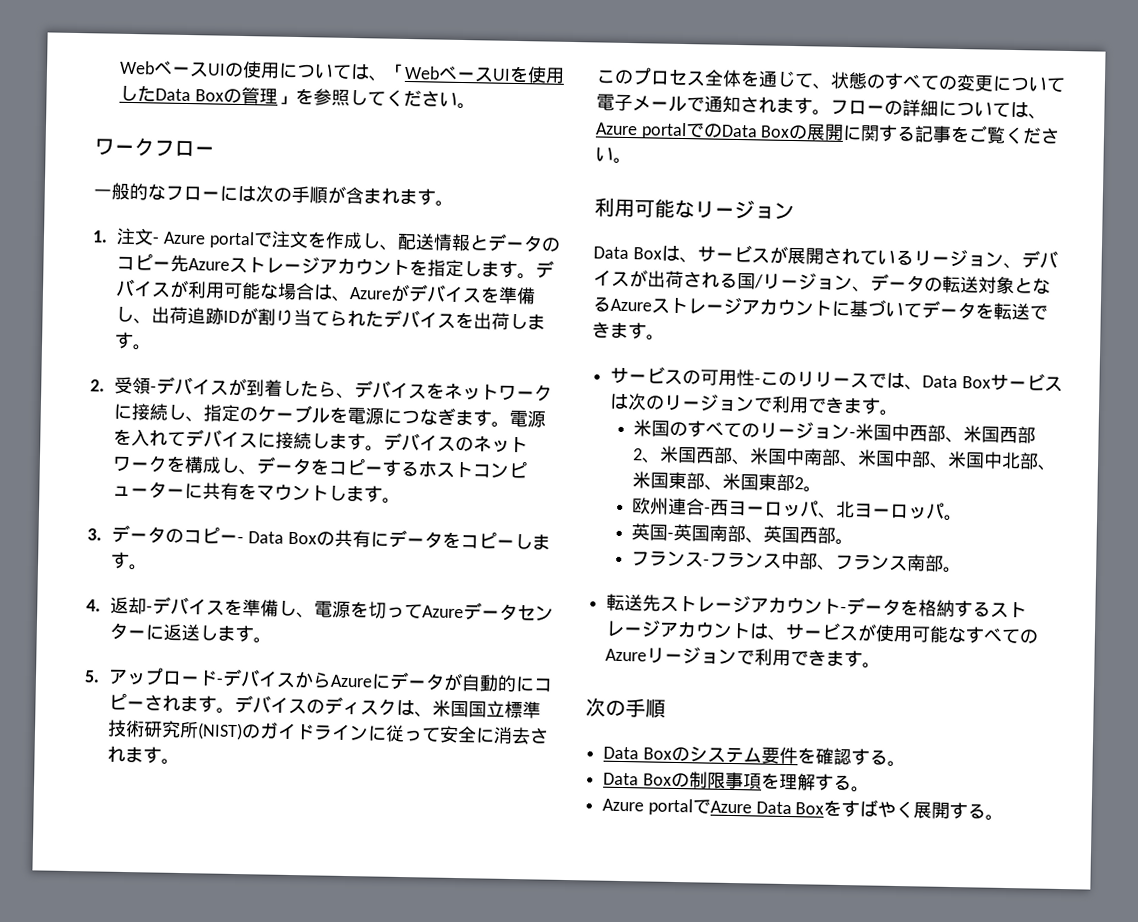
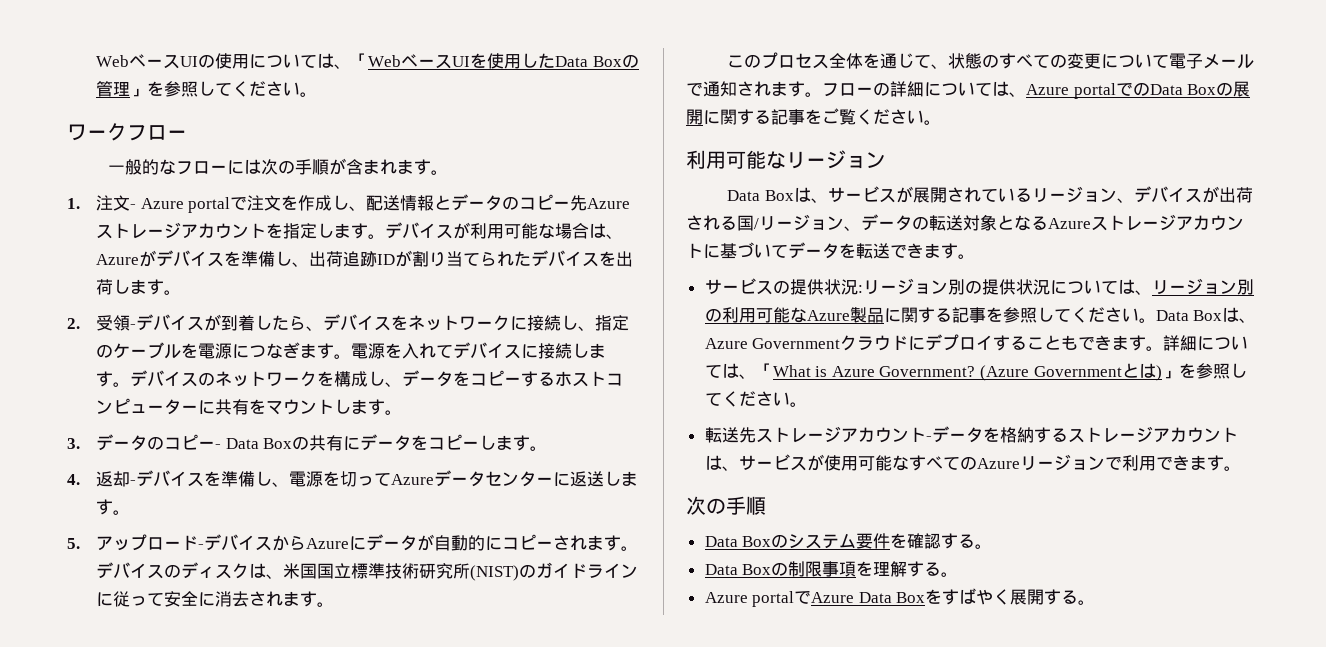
- サービスの可用性-このリリースでは、Data Boxサービスは次のリージョンで利用できます。
- 米国のすべてのリージョン-米国中西部、米国西部2、米国西部、米国中南部、米国中部、米国中北部、米国東部、米国東部2。
- 欧州連合-西ヨーロッパ、北ヨーロッパ。
- 英国-英国南部、英国西部。
- フランス-フランス中部、フランス南部。
+ サービスの提供状況:リージョン別の提供状況については、リージョン別の利用可能なAzure製品に関する記事を参照してください。Data Boxは、Azure Governmentクラウドにデプロイすることもできます。詳細については、「What is Azure Government? (Azure Governmentとは)」を参照してください。

